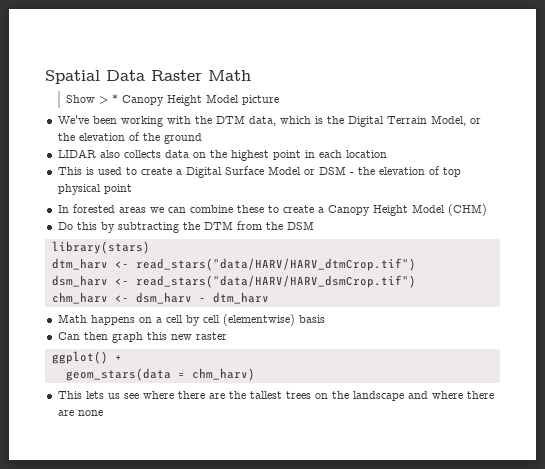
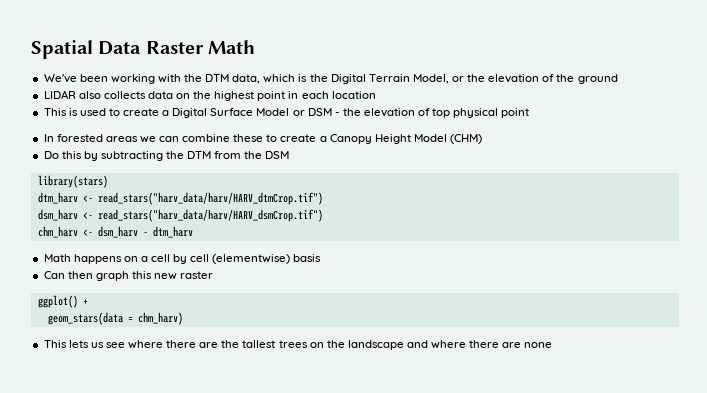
- Show > * Canopy Height Model picture
- dtm_harv <- read_stars("data/HARV/HARV_dtmCrop.tif")
+ dtm_harv <- read_stars("harv_data/harv/HARV_dtmCrop.tif")
- dsm_harv <- read_stars("data/HARV/HARV_dsmCrop.tif")
+ dsm_harv <- read_stars("harv_data/harv/HARV_dsmCrop.tif")

